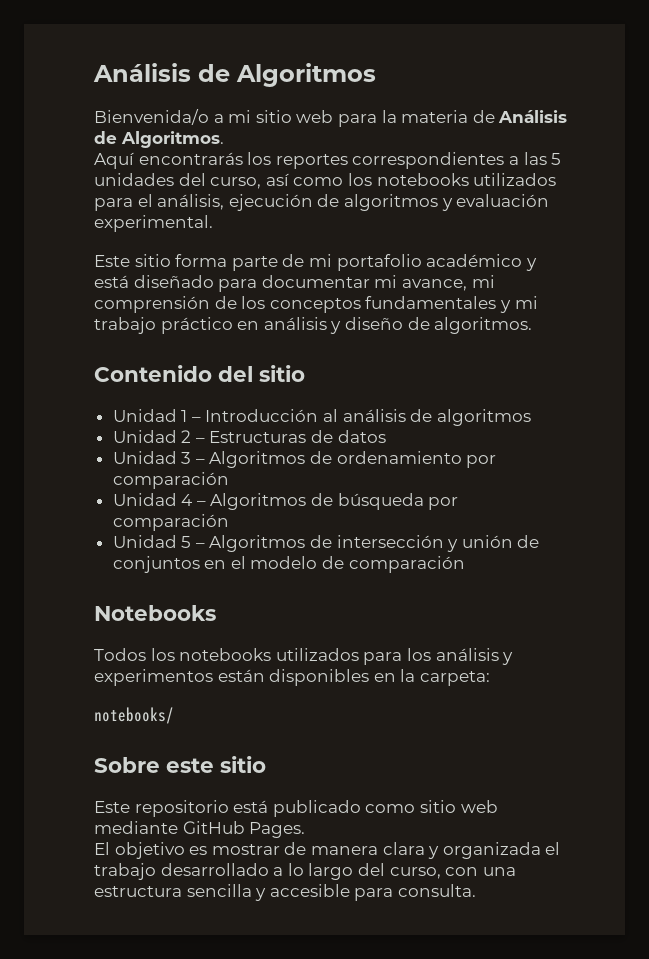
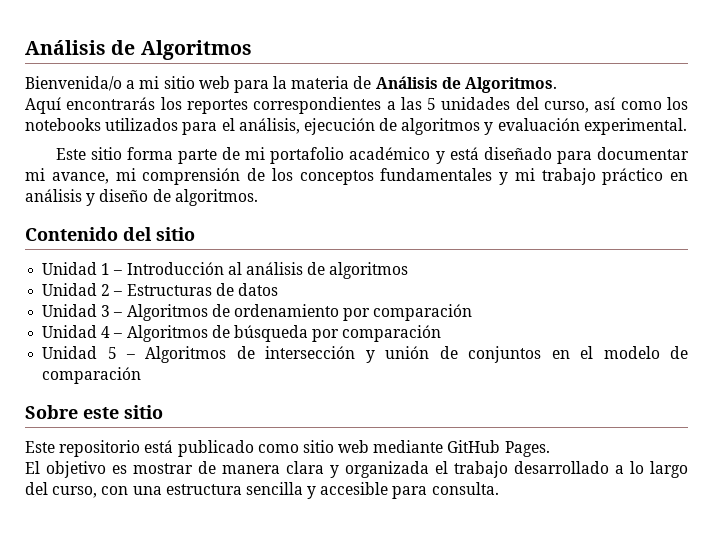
- Notebooks
- Todos los notebooks utilizados para los análisis y experimentos están disponibles en la carpeta:
- notebooks/

